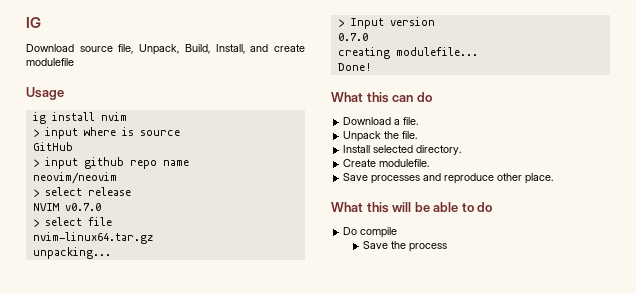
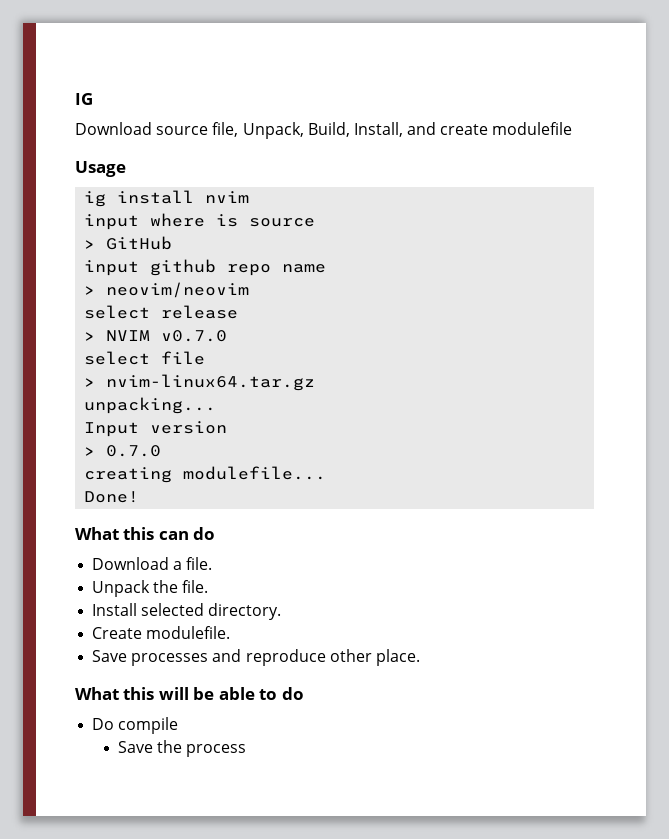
- > input where is source
+ input where is source
- GitHub
+ > GitHub
- > input github repo name
+ input github repo name
- neovim/neovim
+ > neovim/neovim
- > select release
+ select release
- NVIM v0.7.0
+ > NVIM v0.7.0
- > select file
+ select file
- nvim-linux64.tar.gz
+ > nvim-linux64.tar.gz
- > Input version
+ Input version
- 0.7.0
+ > 0.7.0

